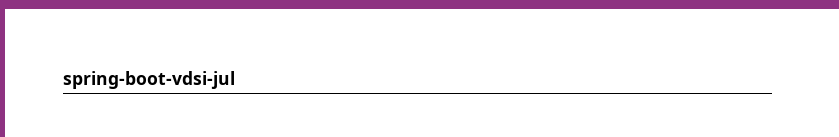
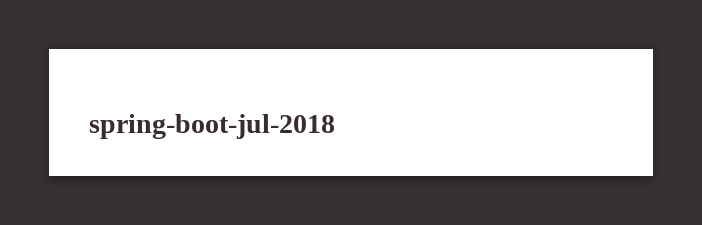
- spring-boot-vdsi-jul
+ spring-boot-jul-2018

